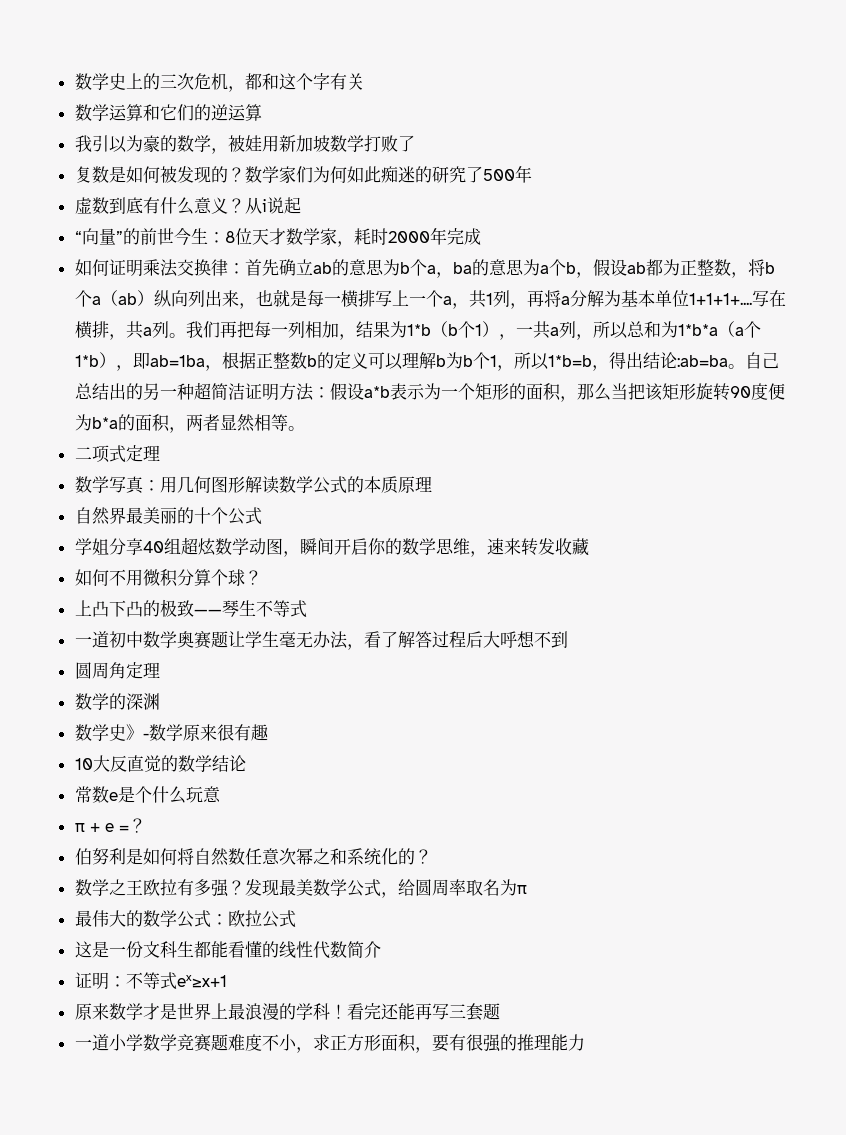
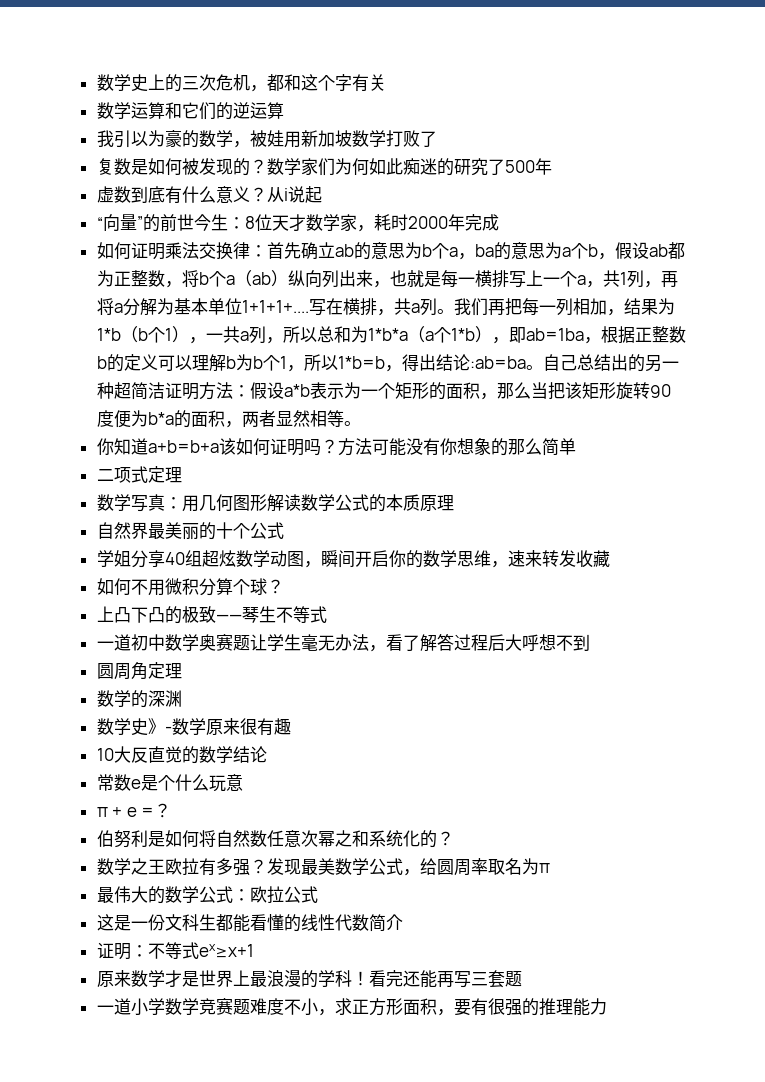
+ 你知道a+b=b+a该如何证明吗？方法可能没有你想象的那么简单

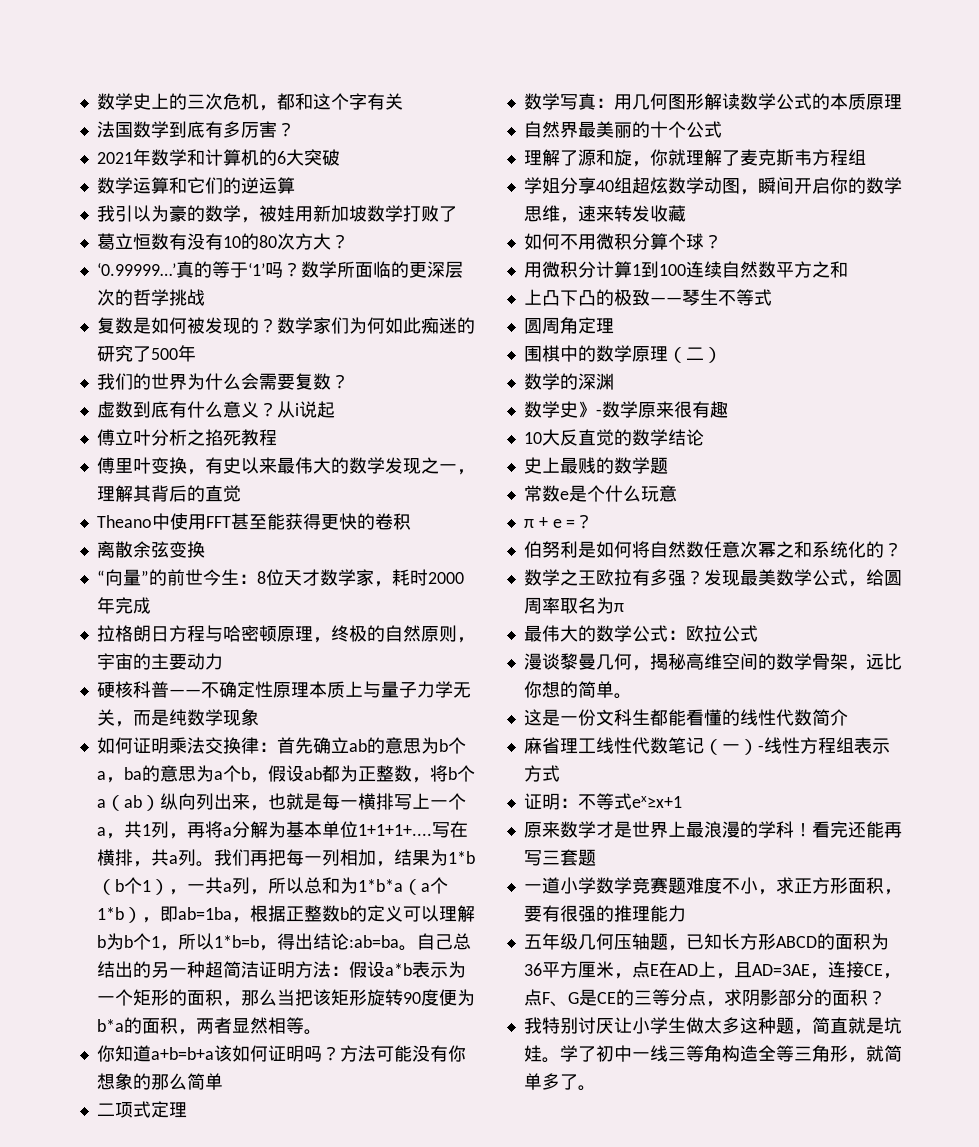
+ 法国数学到底有多厉害？
+ 2021年数学和计算机的6大突破
+ 葛立恒数有没有10的80次方大？
+ ‘0.99999…’真的等于‘1’吗？数学所面临的更深层次的哲学挑战
+ 我们的世界为什么会需要复数？
+ 傅立叶分析之掐死教程
+ 傅里叶变换，有史以来最伟大的数学发现之一，理解其背后的直觉
+ Theano中使用FFT甚至能获得更快的卷积
+ 离散余弦变换
+ 拉格朗日方程与哈密顿原理，终极的自然原则，宇宙的主要动力
+ 硬核科普——不确定性原理本质上与量子力学无关，而是纯数学现象
+ 理解了源和旋，你就理解了麦克斯韦方程组
+ 用微积分计算1到100连续自然数平方之和
- 一道初中数学奥赛题让学生毫无办法，看了解答过程后大呼想不到
  圆周角定理
+ 围棋中的数学原理（二）
+ 史上最贱的数学题
+ 漫谈黎曼几何，揭秘高维空间的数学骨架，远比你想的简单。
+ 麻省理工线性代数笔记（一）-线性方程组表示方式
+ 五年级几何压轴题，已知长方形ABCD的面积为36平方厘米，点E在AD上，且AD=3AE，连接CE，点F、G是CE的三等分点，求阴影部分的面积？
+ 我特别讨厌让小学生做太多这种题，简直就是坑娃。学了初中一线三等角构造全等三角形，就简单多了。

